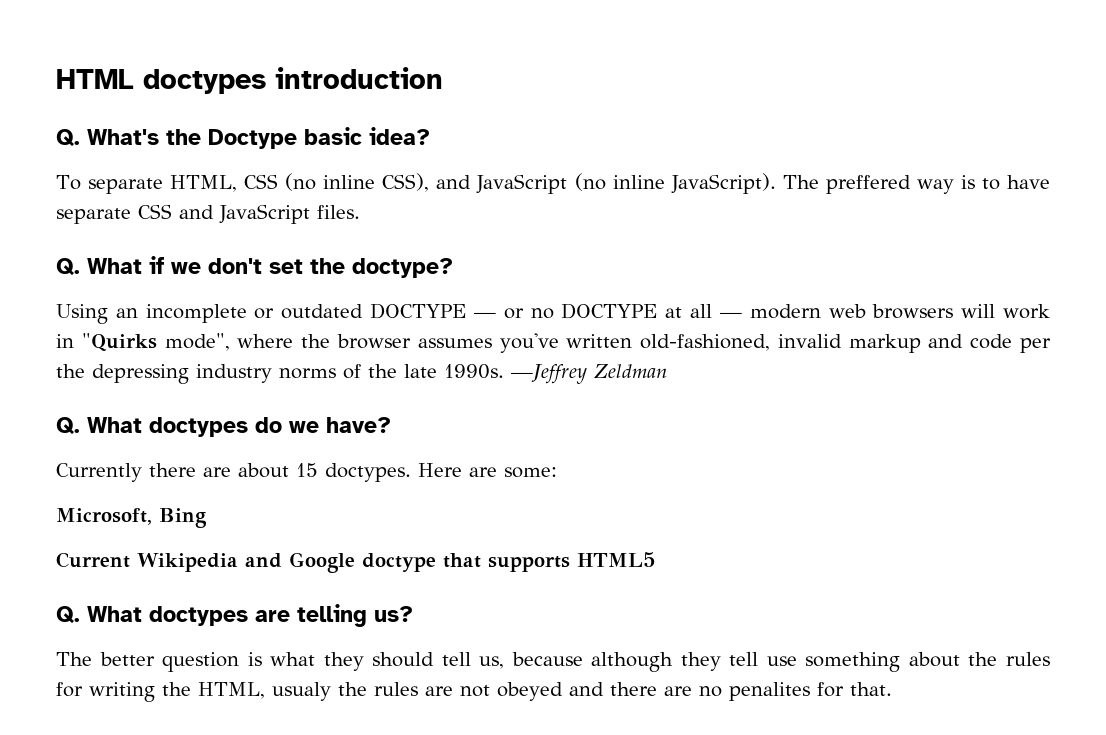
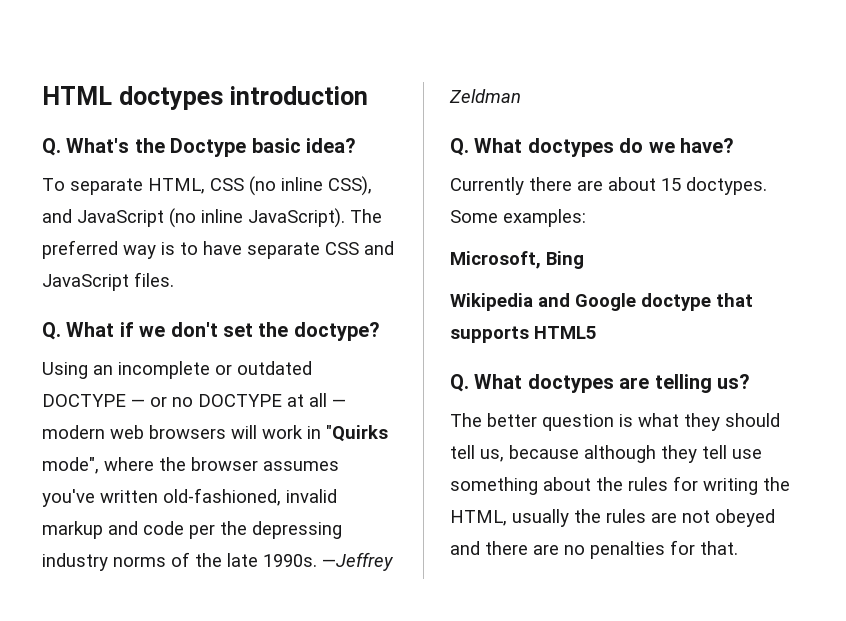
- The preffered way is to have separate CSS and JavaScript files.
+ The preferred way is to have separate CSS and JavaScript files.
- Here are some:
+ Some examples:
- Current Wikipedia and Google doctype that supports HTML5
+ Wikipedia and Google doctype that supports HTML5
- The better question is what they should tell us, because although they tell use something about the rules for writing the HTML, usualy the rules are not obeyed and there are no penalites for that.
+ The better question is what they should tell us, because although they tell use something about the rules for writing the HTML, usually the rules are not obeyed and there are no penalties for that.

